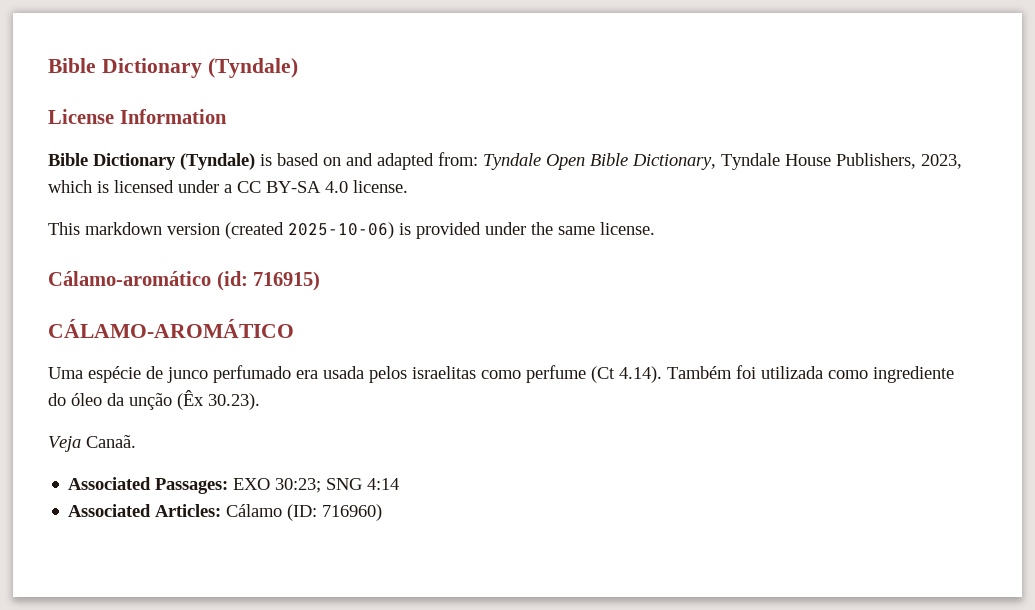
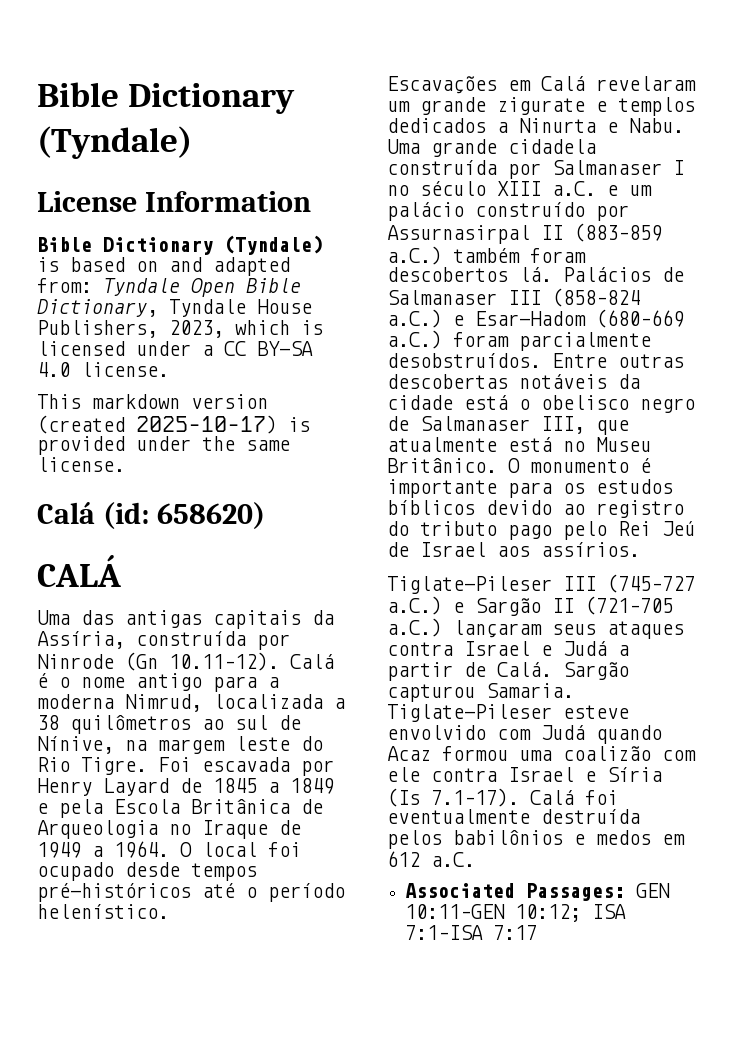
- This markdown version (created 2025-10-06) is provided under the same license.
+ This markdown version (created 2025-10-17) is provided under the same license.
- Cálamo-aromático (id: 716915)
- CÁLAMO-AROMÁTICO
- Uma espécie de junco perfumado era usada pelos israelitas como perfume (Ct 4.14). Também foi utilizada como ingrediente do óleo da unção (Êx 30.23).
- Veja Canaã.
- Associated Passages: EXO 30:23; SNG 4:14
- Associated Articles: Cálamo (ID: 716960)
+ Calá (id: 658620)
+ CALÁ
+ Uma das antigas capitais da Assíria, construída por Ninrode (Gn 10.11–12). Calá é o nome antigo para a moderna Nimrud, localizada a 38 quilômetros ao sul de Nínive, na margem leste do Rio Tigre. Foi escavada por Henry Layard de 1845 a 1849 e pela Escola Britânica de Arqueologia no Iraque de 1949 a 1964. O local foi ocupado desde tempos pré-históricos até o período helenístico.
+ Escavações em Calá revelaram um grande zigurate e templos dedicados a Ninurta e Nabu. Uma grande cidadela construída por Salmanaser I no século XIII a.C. e um palácio construído por Assurnasirpal II (883–859 a.C.) também foram descobertos lá. Palácios de Salmanaser III (858–824 a.C.) e Esar-Hadom (680–669 a.C.) foram parcialmente desobstruídos. Entre outras descobertas notáveis da cidade está o obelisco negro de Salmanaser III, que atualmente está no Museu Britânico. O monumento é importante para os estudos bíblicos devido ao registro do tributo pago pelo Rei Jeú de Israel aos assírios.
+ Tiglate-Pileser III (745–727 a.C.) e Sargão II (721–705 a.C.) lançaram seus ataques contra Israel e Judá a partir de Calá. Sargão capturou Samaria. Tiglate-Pileser esteve envolvido com Judá quando Acaz formou uma coalizão com ele contra Israel e Síria (Is 7.1–17). Calá foi eventualmente destruída pelos babilônios e medos em 612 a.C.
+ Associated Passages: GEN 10:11–GEN 10:12; ISA 7:1–ISA 7:17

